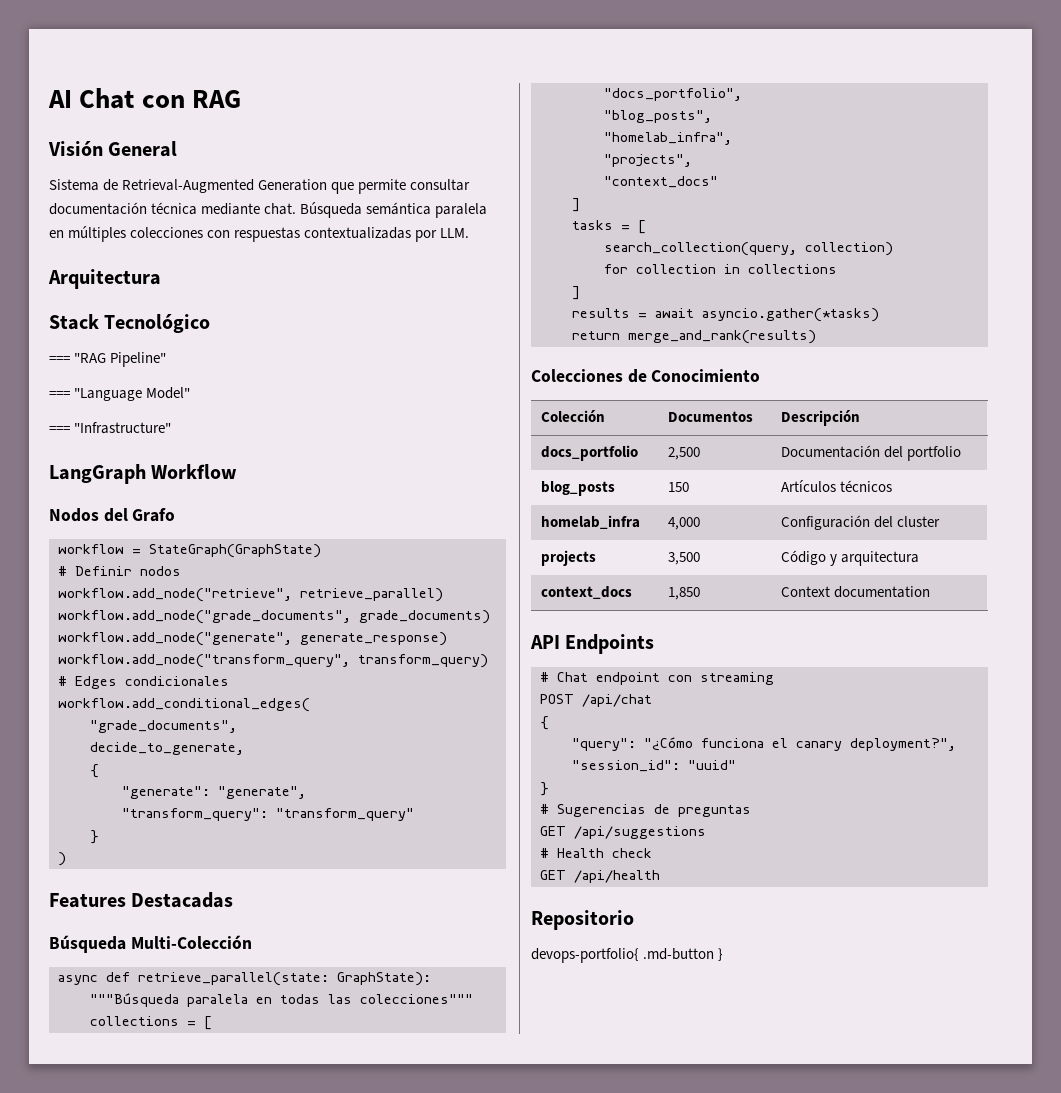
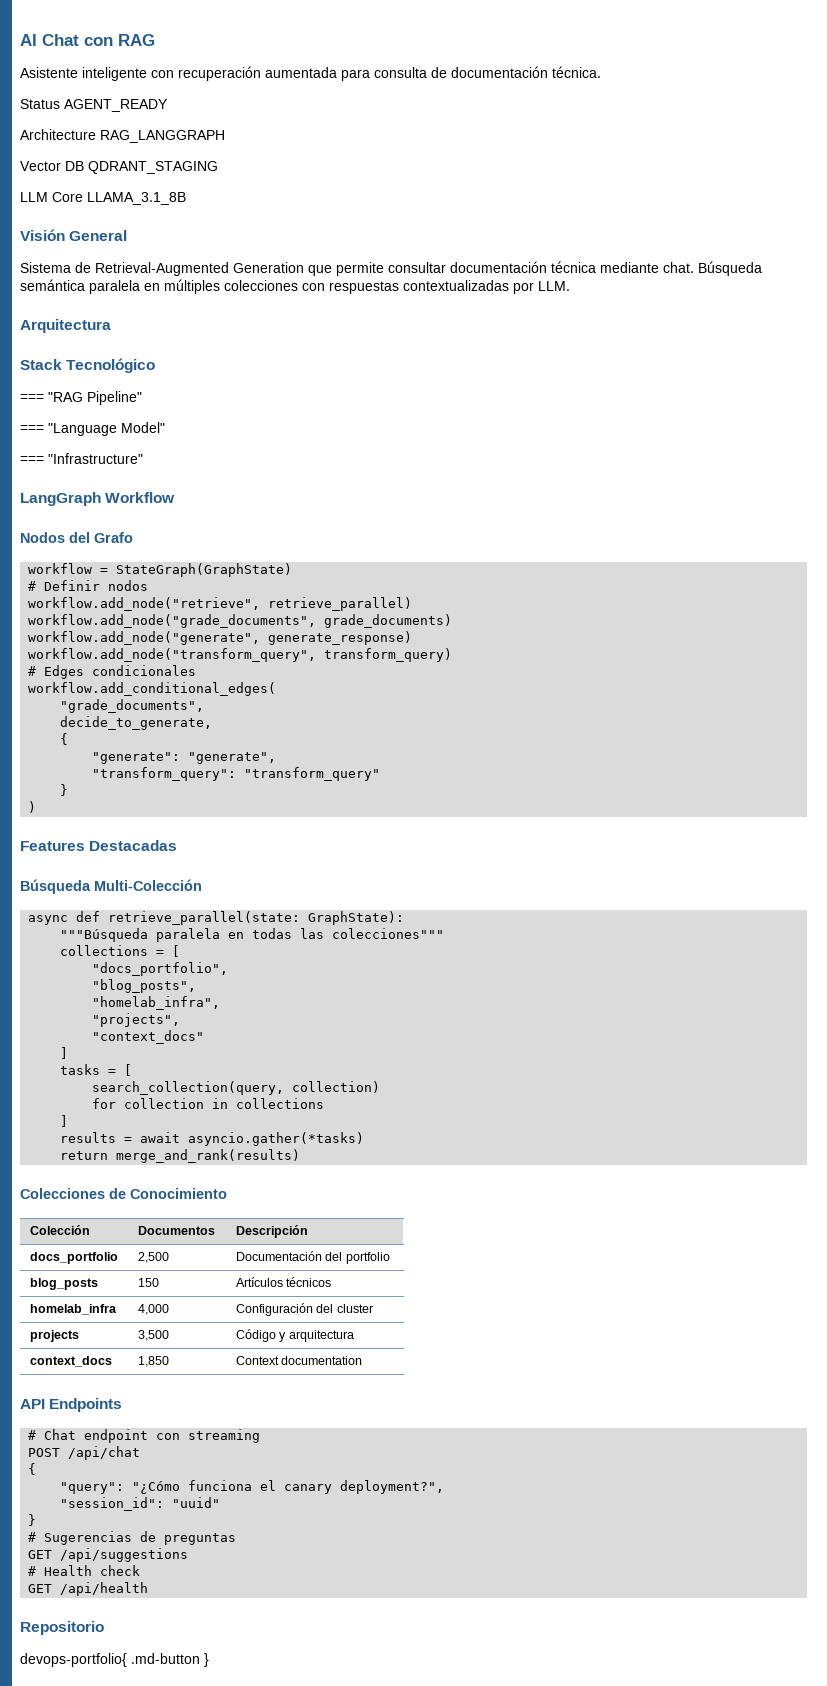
+ Asistente inteligente con recuperación aumentada para consulta de documentación técnica.
+ Status AGENT_READY
+ Architecture RAG_LANGGRAPH
+ Vector DB QDRANT_STAGING
+ LLM Core LLAMA_3.1_8B

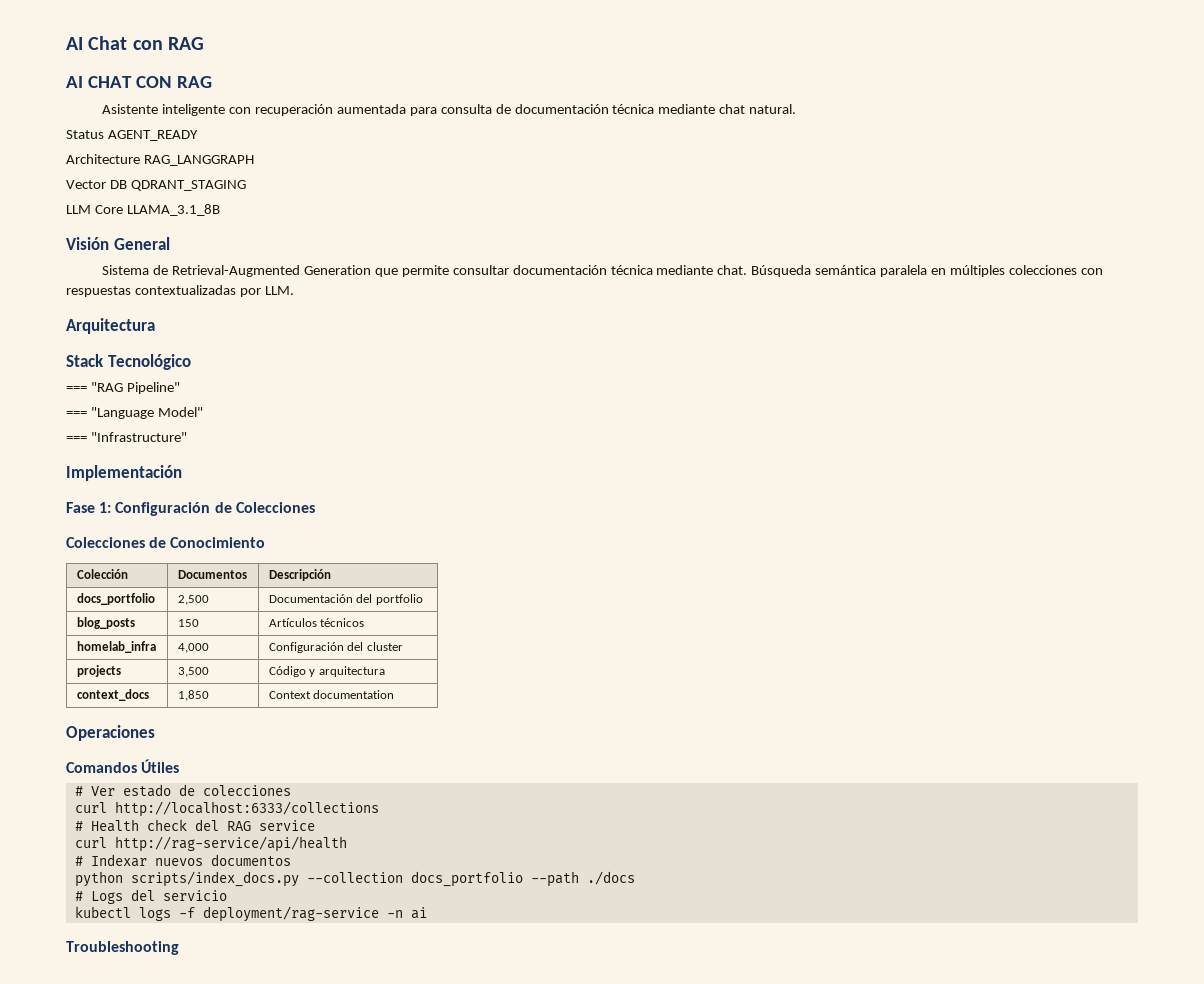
+ AI CHAT CON RAG
- Asistente inteligente con recuperación aumentada para consulta de documentación técnica.
+ Asistente inteligente con recuperación aumentada para consulta de documentación técnica mediante chat natural.
- LangGraph Workflow
- Nodos del Grafo
- workflow = StateGraph(GraphState)
- # Definir nodos
- workflow.add_node("retrieve", retrieve_parallel)
- workflow.add_node("grade_documents", grade_documents)
- workflow.add_node("generate", generate_response)
- workflow.add_node("transform_query", transform_query)
- # Edges condicionales
- workflow.add_conditional_edges(
- "grade_documents",
- decide_to_generate,
- {
- "generate": "generate",
- "transform_query": "transform_query"
- }
- )
- Features Destacadas
- Búsqueda Multi-Colección
- async def retrieve_parallel(state: GraphState):
- """Búsqueda paralela en todas las colecciones"""
- collections = [
- "docs_portfolio",
- "blog_posts",
- "homelab_infra",
- "projects",
- "context_docs"
- ]
- tasks = [
- search_collection(query, collection)
- for collection in collections
- ]
- results = await asyncio.gather(*tasks)
- return merge_and_rank(results)
+ Implementación
+ Fase 1: Configuración de Colecciones
- API Endpoints
- # Chat endpoint con streaming
- POST /api/chat
- {
- "query": "¿Cómo funciona el canary deployment?",
- "session_id": "uuid"
- }
- # Sugerencias de preguntas
- GET /api/suggestions
- # Health check
- GET /api/health
- Repositorio
- devops-portfolio{ .md-button }
+ Operaciones
+ Comandos Útiles
+ # Ver estado de colecciones
+ curl http://localhost:6333/collections
+ # Health check del RAG service
+ curl http://rag-service/api/health
+ # Indexar nuevos documentos
+ python scripts/index_docs.py --collection docs_portfolio --path ./docs
+ # Logs del servicio
+ kubectl logs -f deployment/rag-service -n ai
+ Troubleshooting

